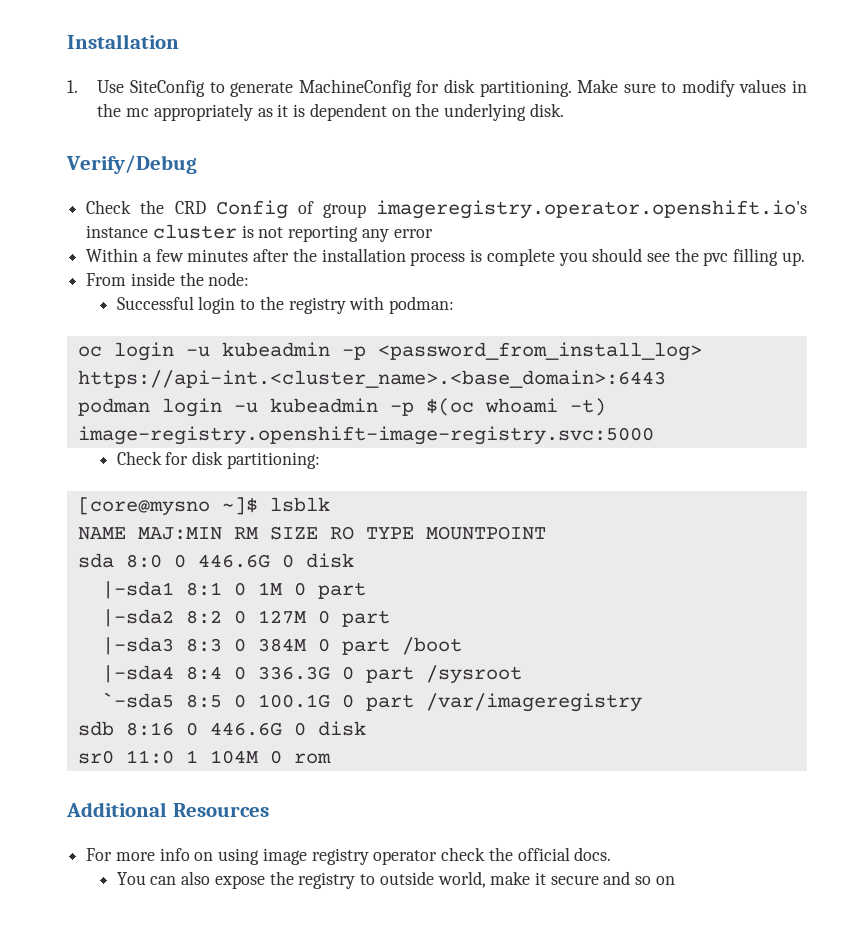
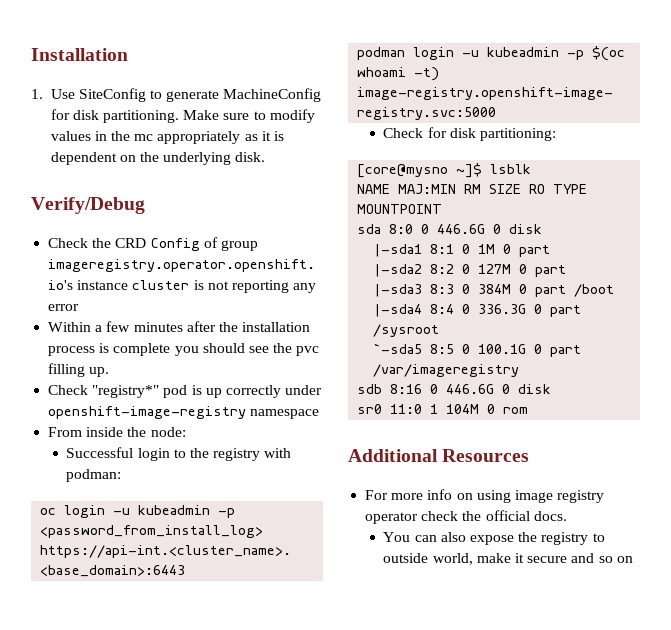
+ Check "registry*" pod is up correctly under openshift-image-registry namespace

